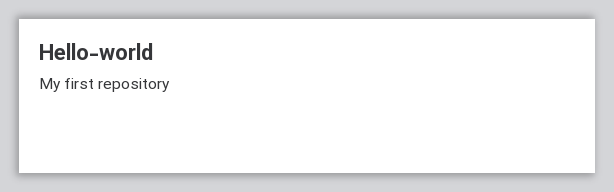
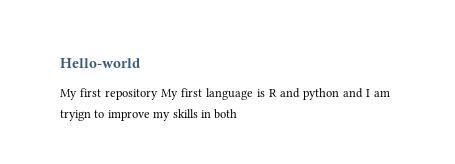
- My first repository
+ My first repository My first language is R and python and I am tryign to improve my skills in both

